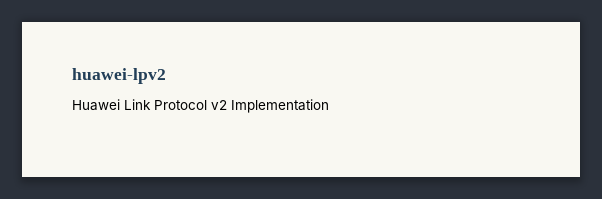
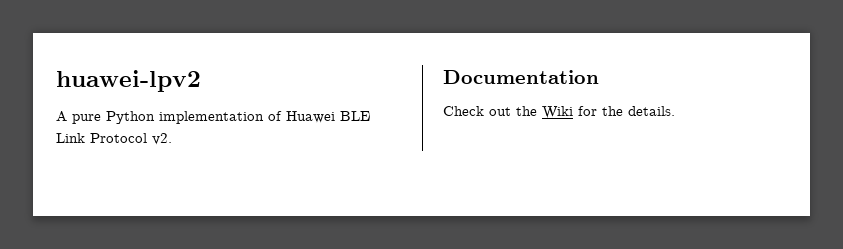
- Huawei Link Protocol v2 Implementation
+ A pure Python implementation of Huawei BLE Link Protocol v2.
+ Documentation
+ Check out the Wiki for the details.

